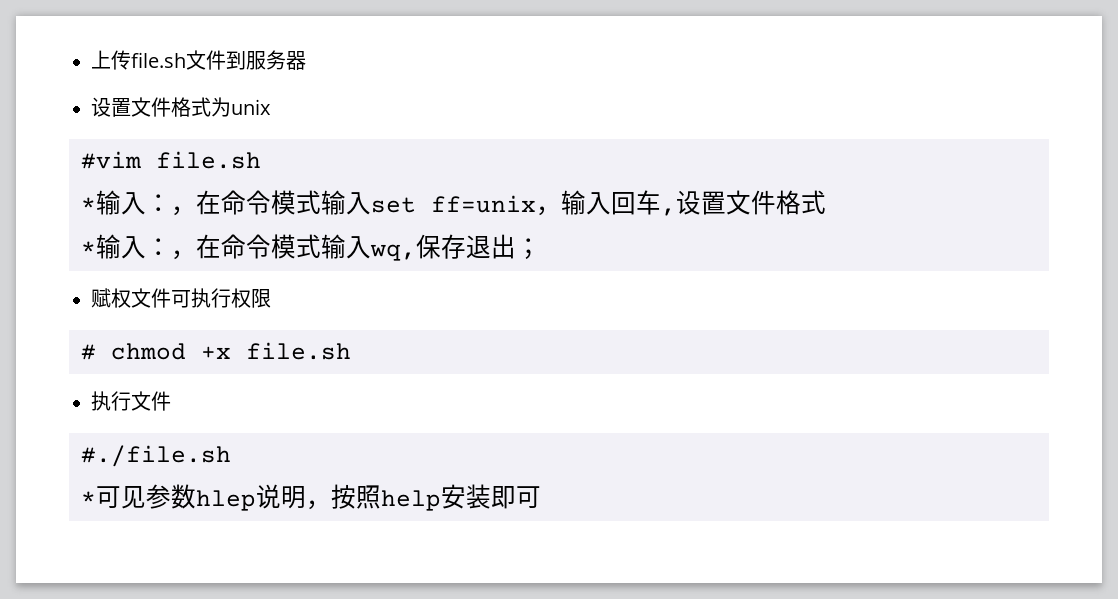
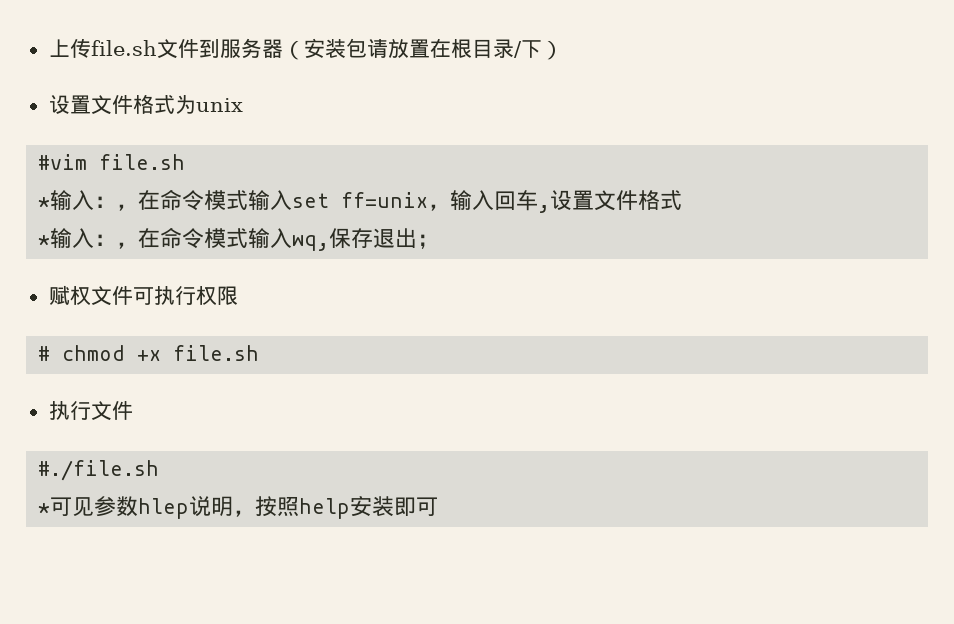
- 上传file.sh文件到服务器
+ 上传file.sh文件到服务器（安装包请放置在根目录/下）

